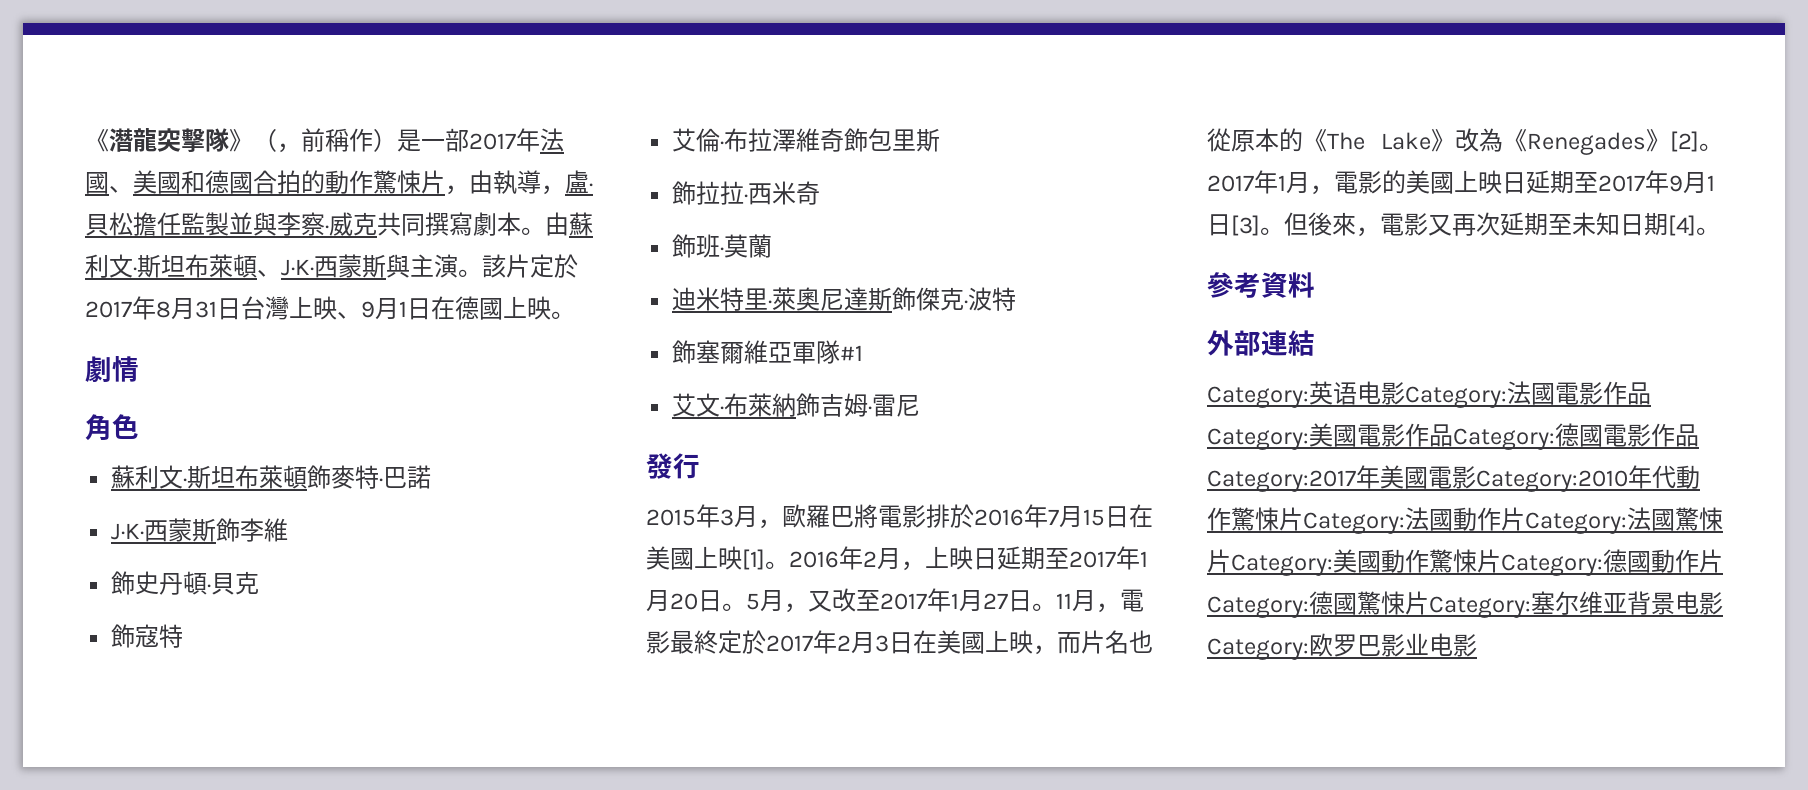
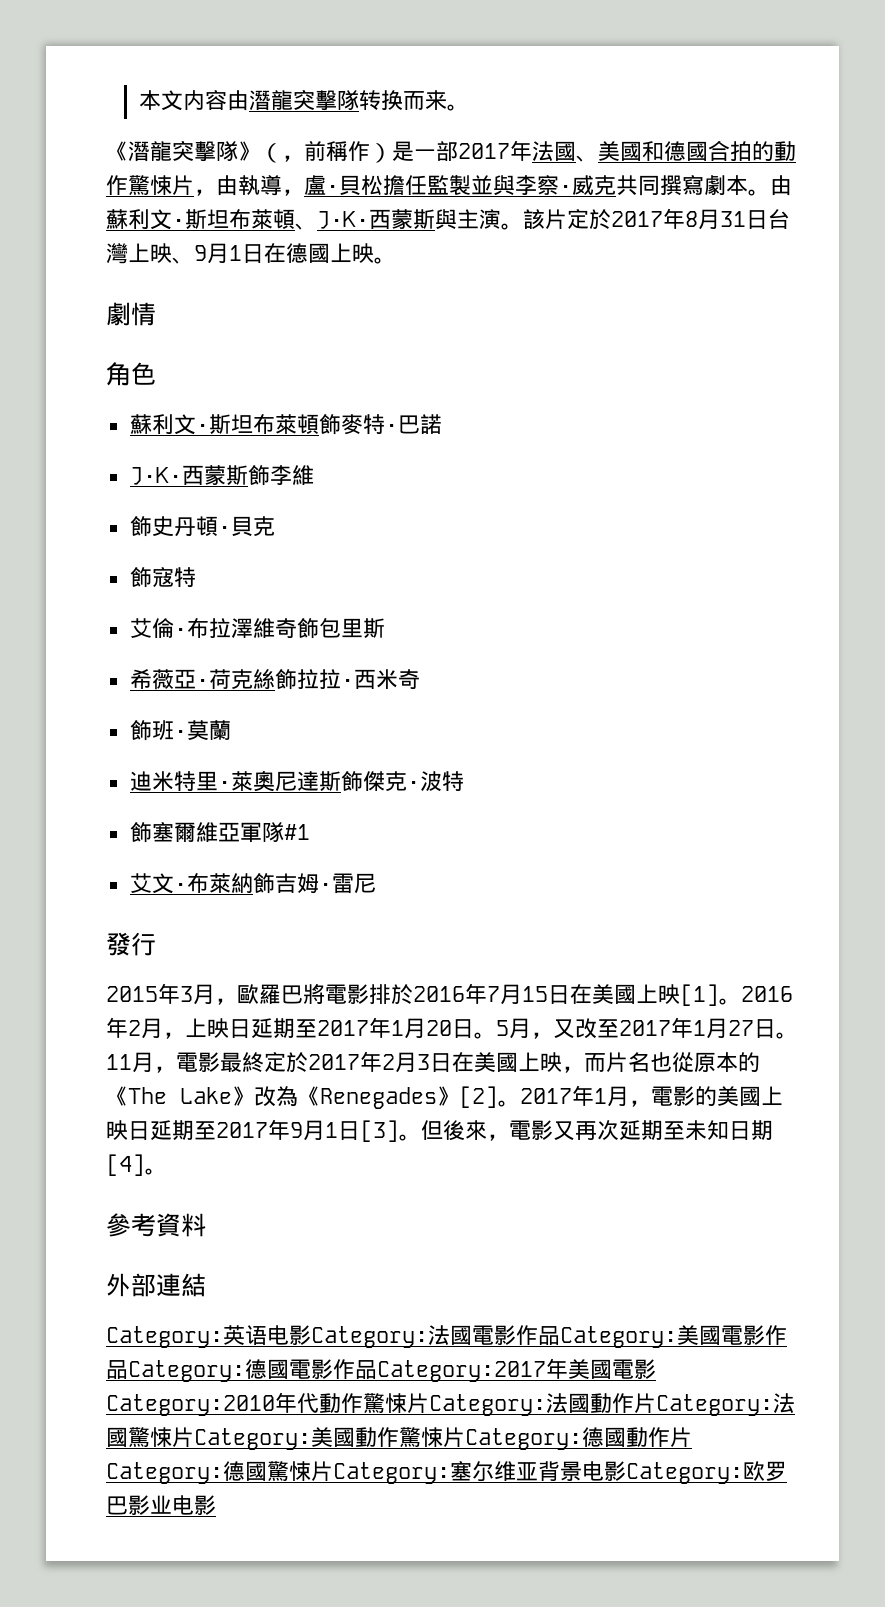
+ 本文内容由潛龍突擊隊转换而来。
- 飾拉拉·西米奇
+ 希薇亞·荷克絲飾拉拉·西米奇

